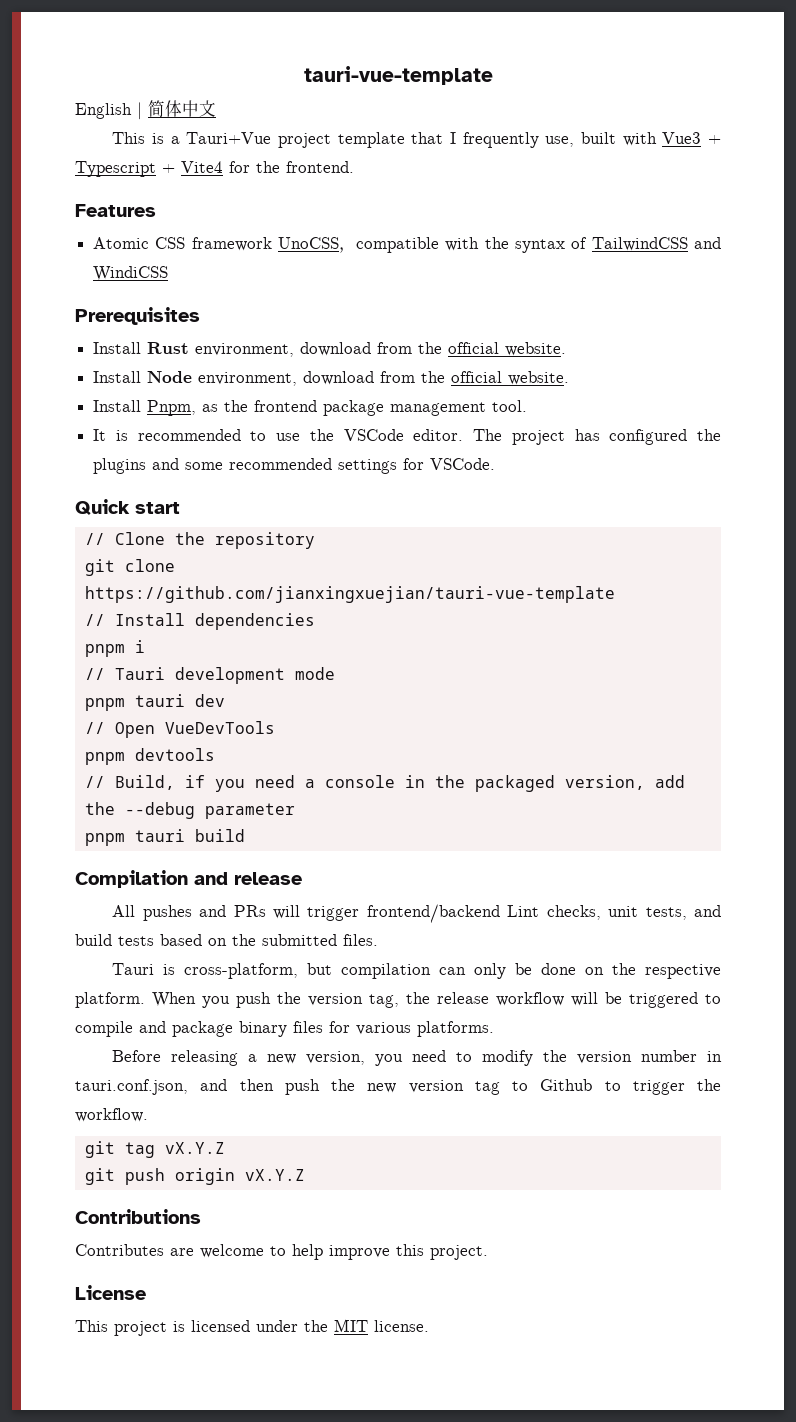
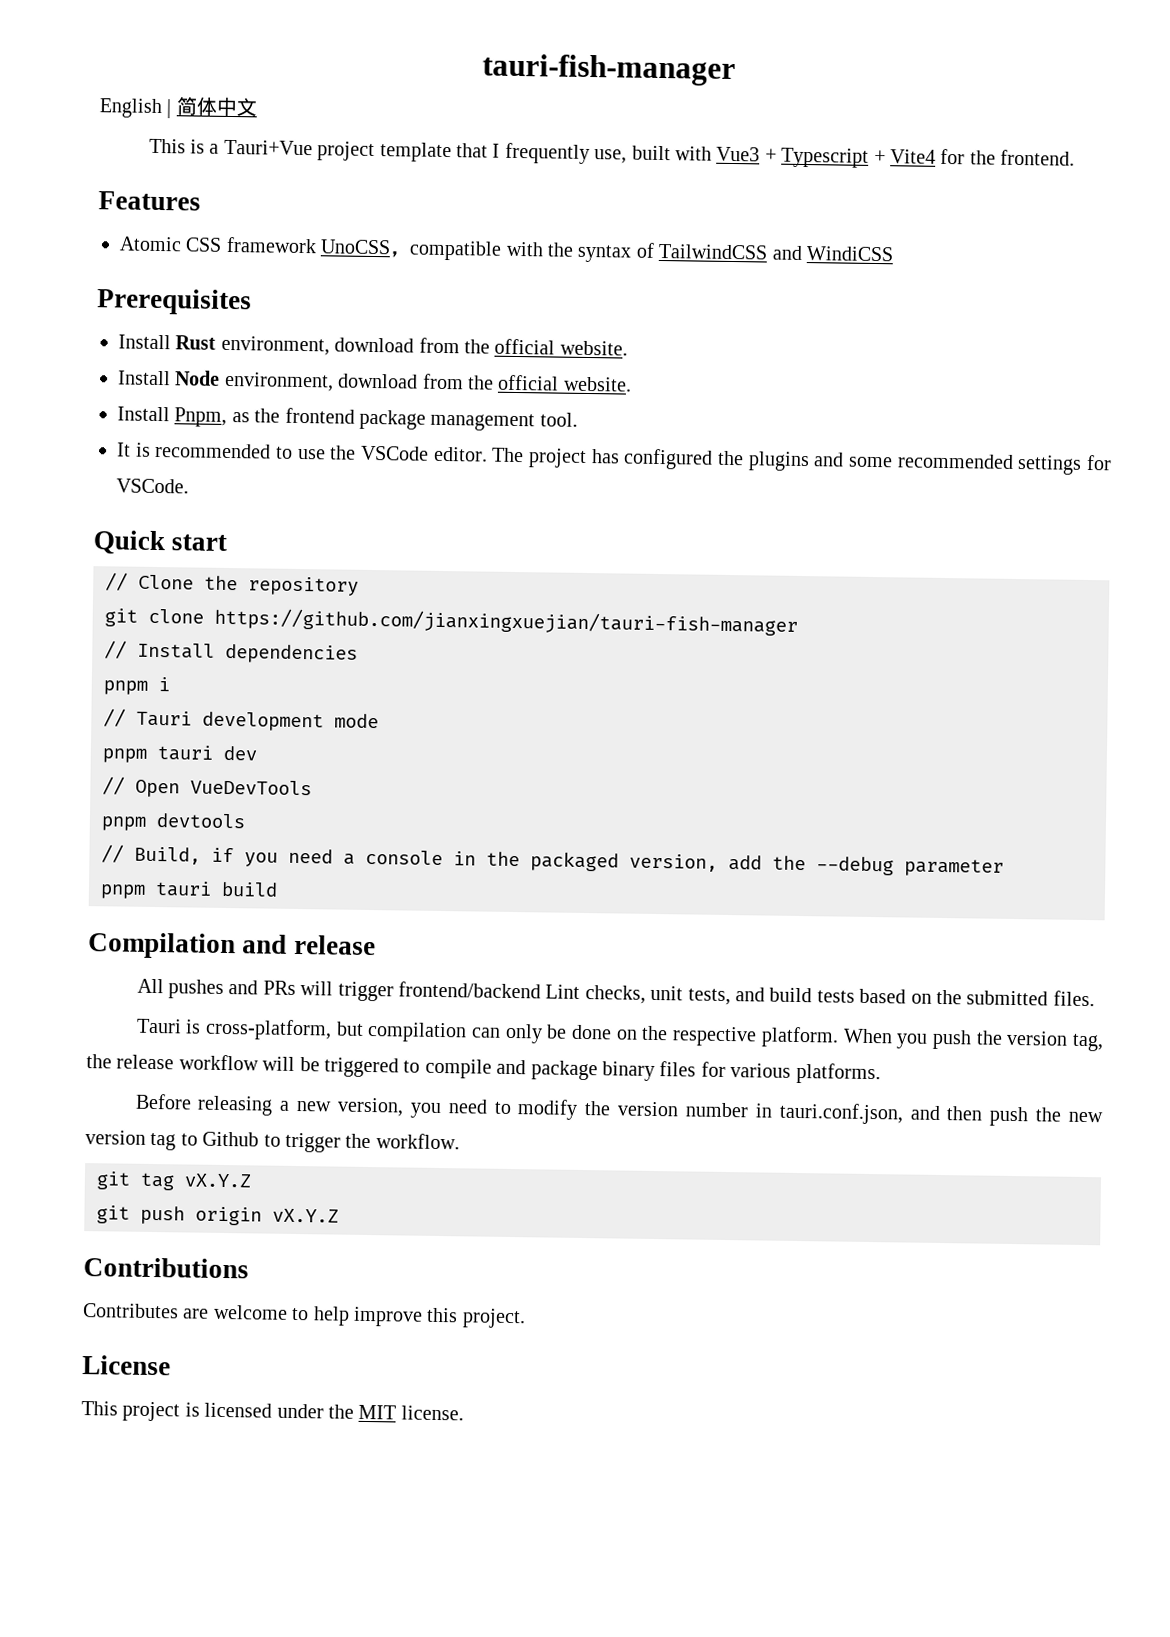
- tauri-vue-template
+ tauri-fish-manager
- git clone https://github.com/jianxingxuejian/tauri-vue-template
+ git clone https://github.com/jianxingxuejian/tauri-fish-manager

